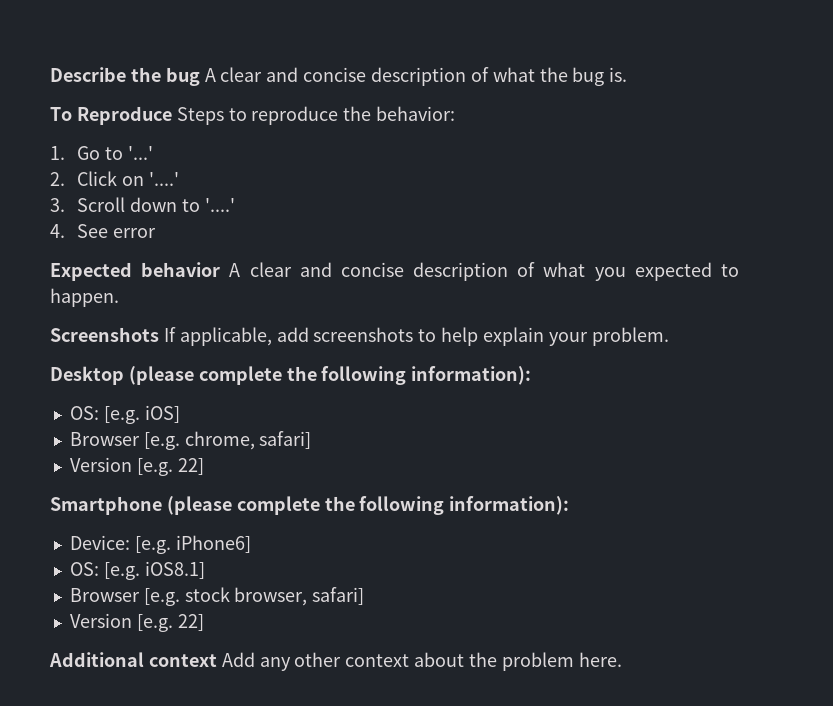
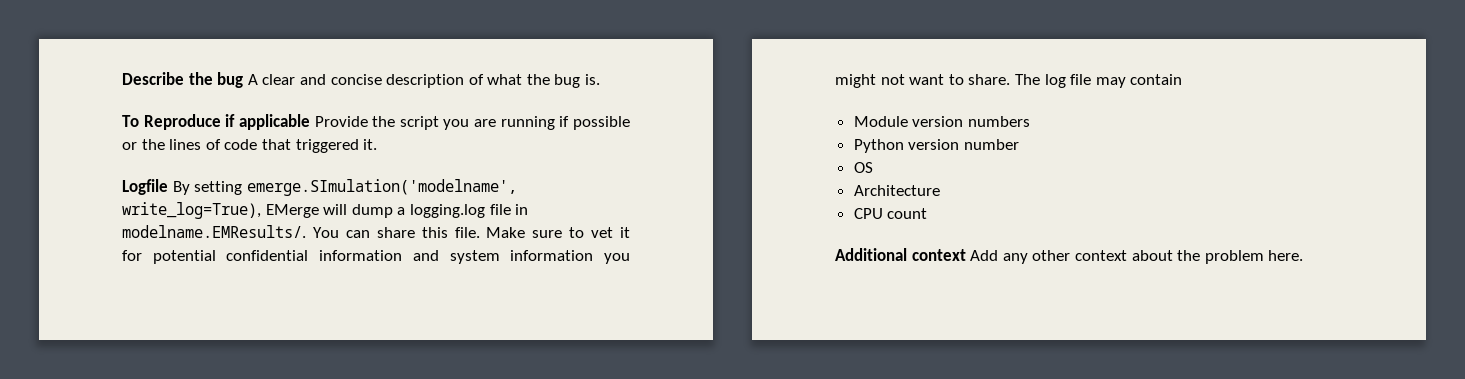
- To Reproduce Steps to reproduce the behavior:
- 1. Go to '...'
- 2. Click on '....'
- 3. Scroll down to '....'
- 4. See error
- Expected behavior A clear and concise description of what you expected to happen.
- Screenshots If applicable, add screenshots to help explain your problem.
- Desktop (please complete the following information):
- OS: [e.g. iOS]
- Browser [e.g. chrome, safari]
- Version [e.g. 22]
- Smartphone (please complete the following information):
- Device: [e.g. iPhone6]
- OS: [e.g. iOS8.1]
- Browser [e.g. stock browser, safari]
- Version [e.g. 22]
+ To Reproduce if applicable Provide the script you are running if possible or the lines of code that triggered it.
+ Logfile By setting emerge.SImulation('modelname', write_log=True), EMerge will dump a logging.log file in modelname.EMResults/. You can share this file. Make sure to vet it for potential confidential information and system information you might not want to share. The log file may contain
+ Module version numbers
+ Python version number
+ OS
+ Architecture
+ CPU count

